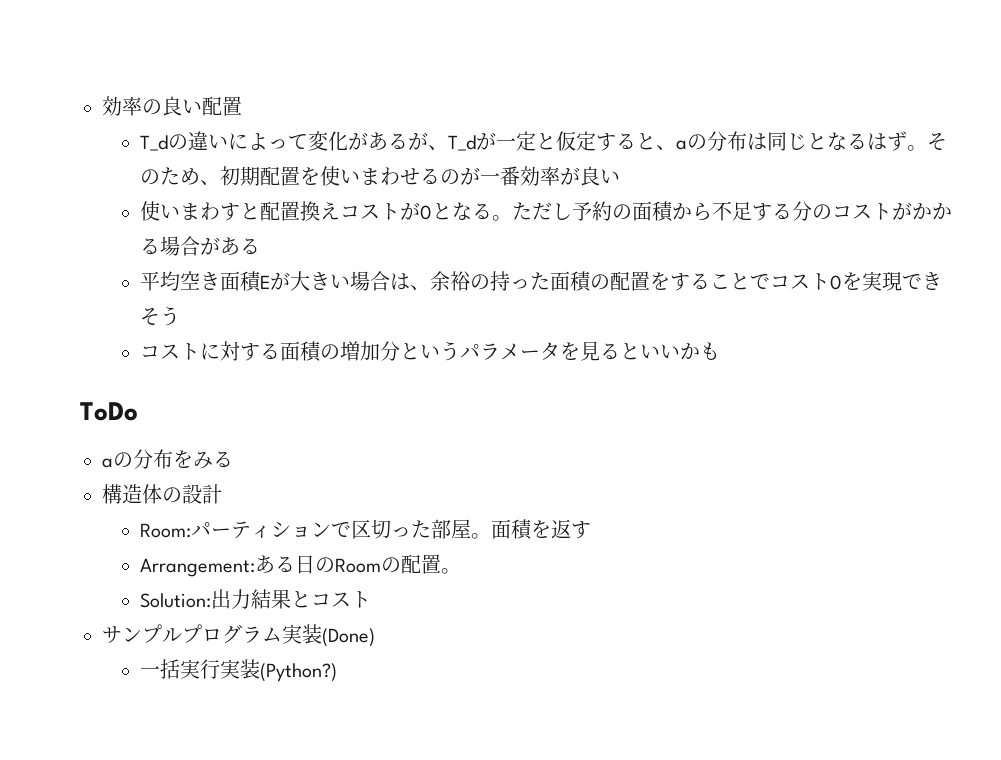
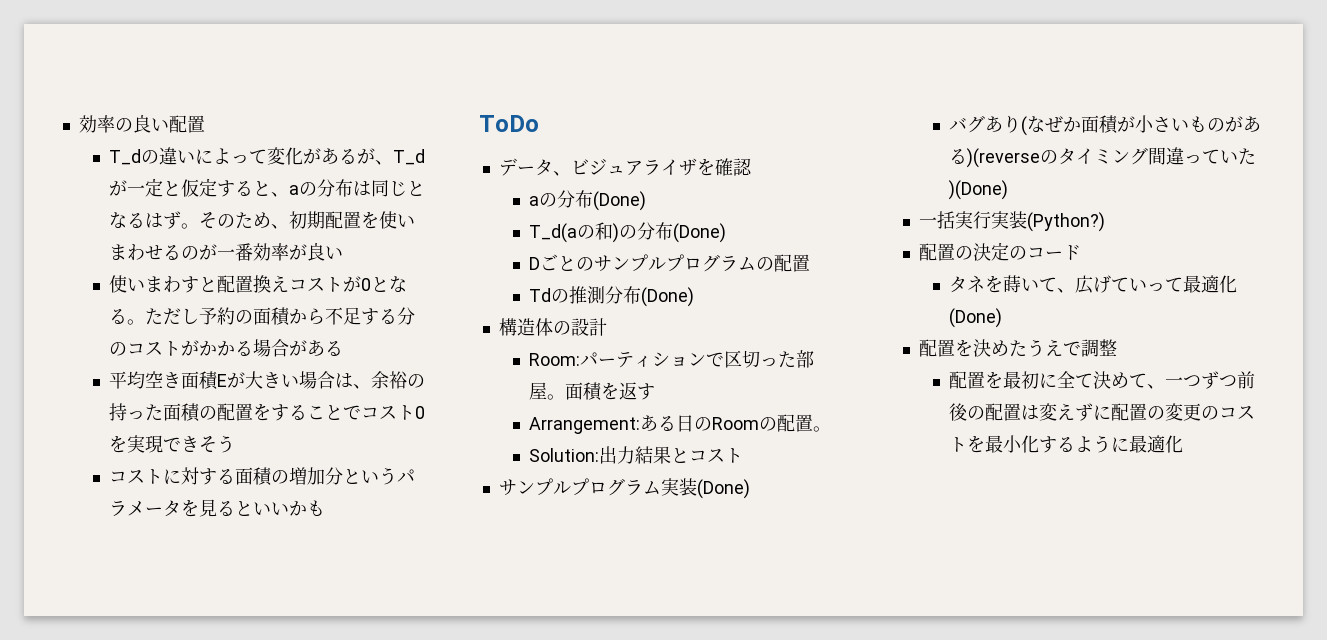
- aの分布をみる
+ データ、ビジュアライザを確認
+ aの分布(Done)
+ T_d(aの和)の分布(Done)
+ Dごとのサンプルプログラムの配置
+ Tdの推測分布(Done)
+ バグあり(なぜか面積が小さいものがある)(reverseのタイミング間違っていた)(Done)
  一括実行実装(Python?)
+ 配置の決定のコード
+ タネを蒔いて、広げていって最適化(Done)
+ 配置を決めたうえで調整
+ 配置を最初に全て決めて、一つずつ前後の配置は変えずに配置の変更のコストを最小化するように最適化

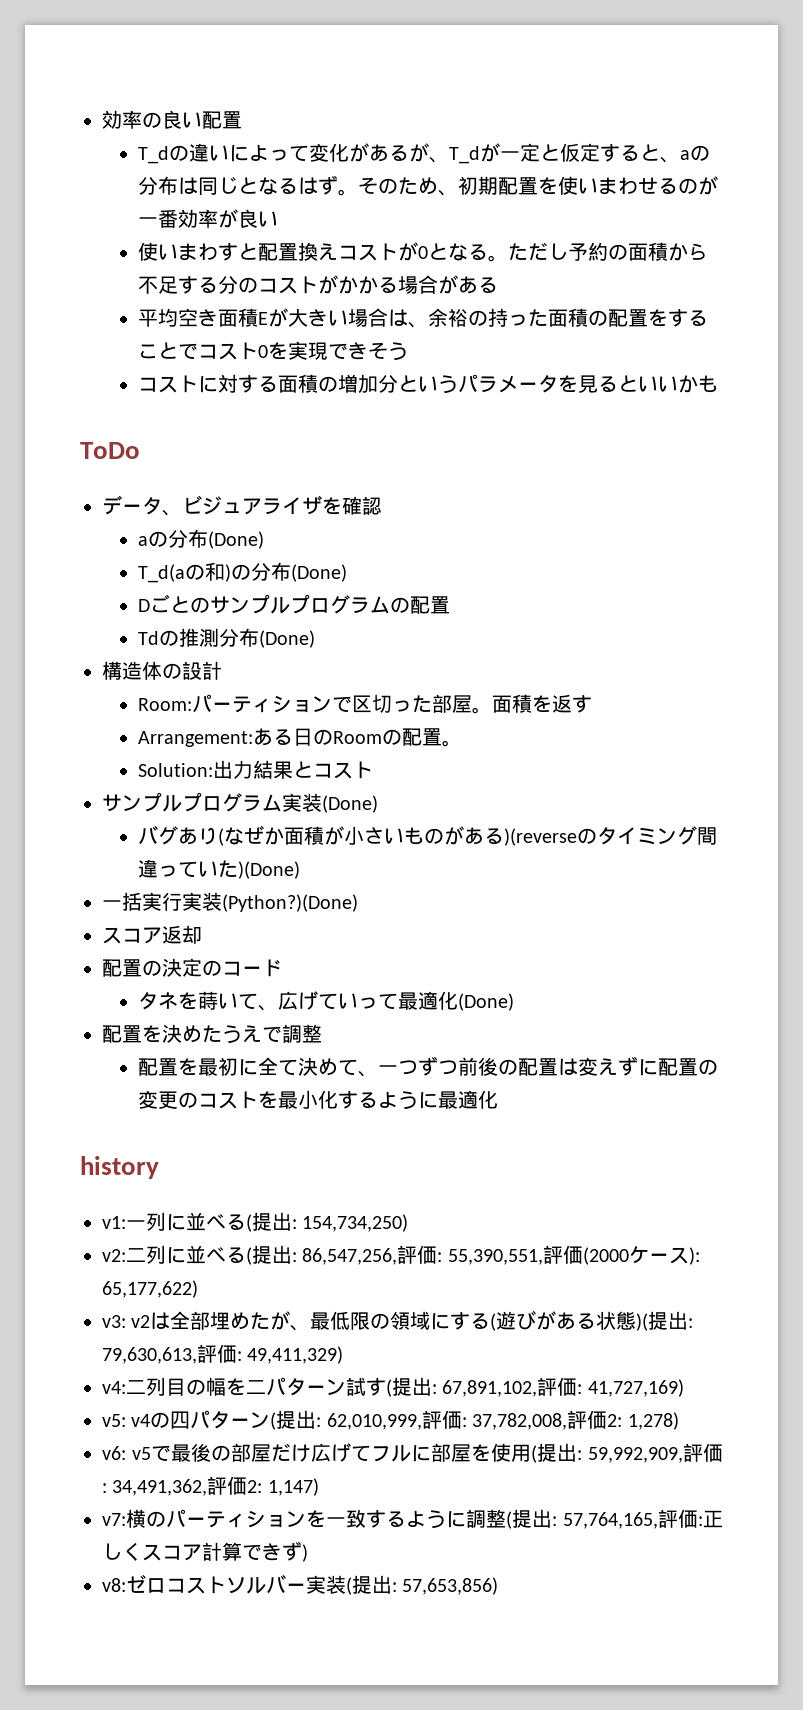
- 一括実行実装(Python?)
+ 一括実行実装(Python?)(Done)
+ スコア返却
+ history
+ v1:一列に並べる(提出: 154,734,250)
+ v2:二列に並べる(提出: 86,547,256,評価: 55,390,551,評価(2000ケース): 65,177,622)
+ v3: v2は全部埋めたが、最低限の領域にする(遊びがある状態)(提出: 79,630,613,評価: 49,411,329)
+ v4:二列目の幅を二パターン試す(提出: 67,891,102,評価: 41,727,169)
+ v5: v4の四パターン(提出: 62,010,999,評価: 37,782,008,評価2: 1,278)
+ v6: v5で最後の部屋だけ広げてフルに部屋を使用(提出: 59,992,909,評価: 34,491,362,評価2: 1,147)
+ v7:横のパーティションを一致するように調整(提出: 57,764,165,評価:正しくスコア計算できず)
+ v8:ゼロコストソルバー実装(提出: 57,653,856)

